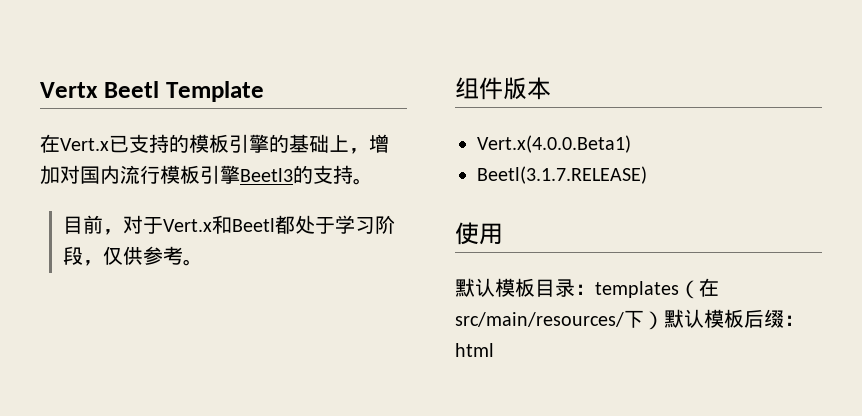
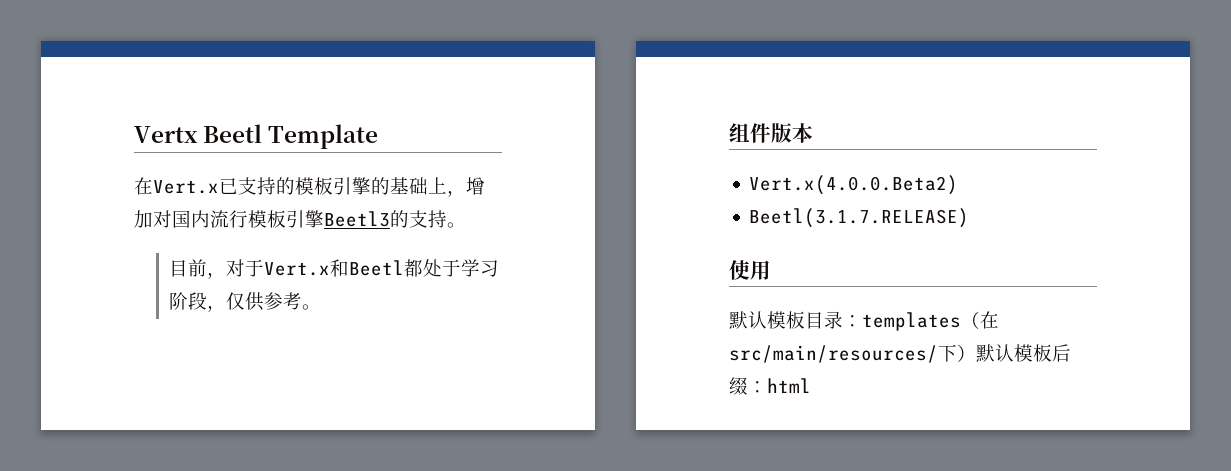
- Vert.x(4.0.0.Beta1)
+ Vert.x(4.0.0.Beta2)

